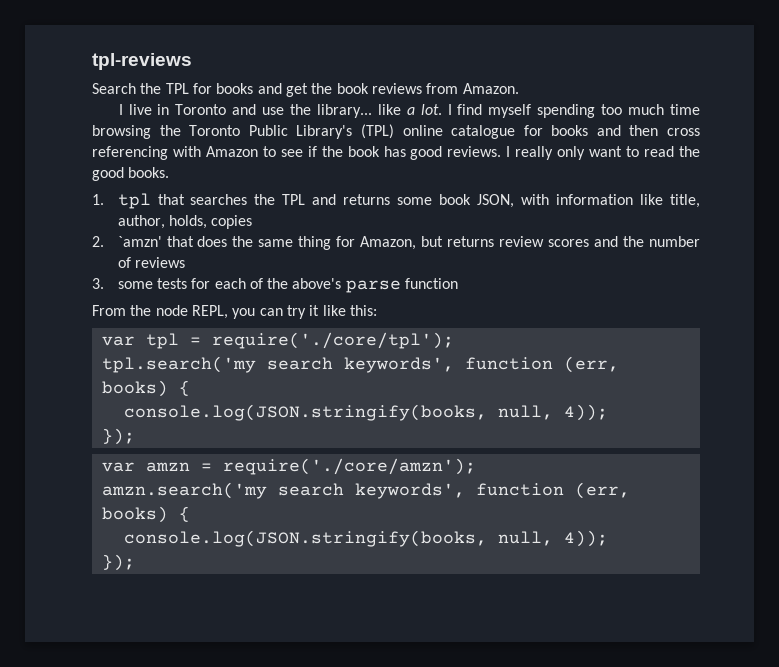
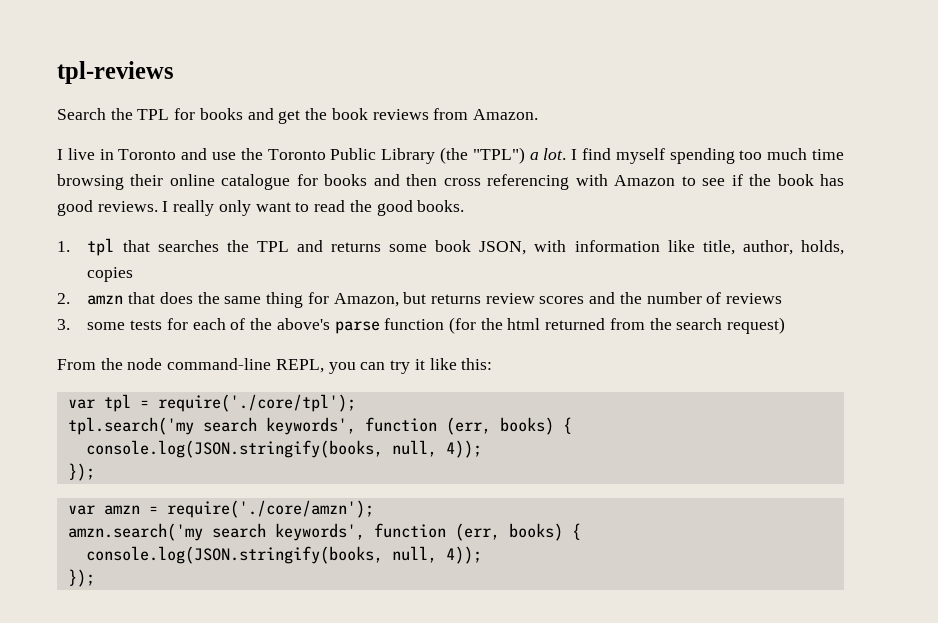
- I live in Toronto and use the library... like a lot.
+ I live in Toronto and use the Toronto Public Library (the "TPL") a lot.
- I find myself spending too much time browsing the Toronto Public Library's (TPL) online catalogue for books and then cross referencing with Amazon to see if the book has good reviews.
+ I find myself spending too much time browsing their online catalogue for books and then cross referencing with Amazon to see if the book has good reviews.
- 2. `amzn' that does the same thing for Amazon, but returns review scores and the number of reviews
+ 2. amzn that does the same thing for Amazon, but returns review scores and the number of reviews
- 3. some tests for each of the above's parse function
+ 3. some tests for each of the above's parse function (for the html returned from the search request)
- From the node REPL, you can try it like this:
+ From the node command-line REPL, you can try it like this:

